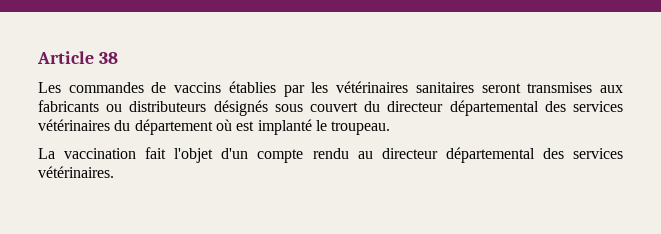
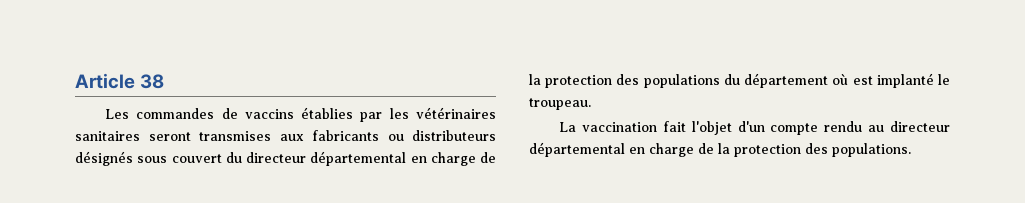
- Les commandes de vaccins établies par les vétérinaires sanitaires seront transmises aux fabricants ou distributeurs désignés sous couvert du directeur départemental des services vétérinaires du département où est implanté le troupeau.
+ Les commandes de vaccins établies par les vétérinaires sanitaires seront transmises aux fabricants ou distributeurs désignés sous couvert du directeur départemental en charge de la protection des populations du département où est implanté le troupeau.
- La vaccination fait l'objet d'un compte rendu au directeur départemental des services vétérinaires.
+ La vaccination fait l'objet d'un compte rendu au directeur départemental en charge de la protection des populations.

